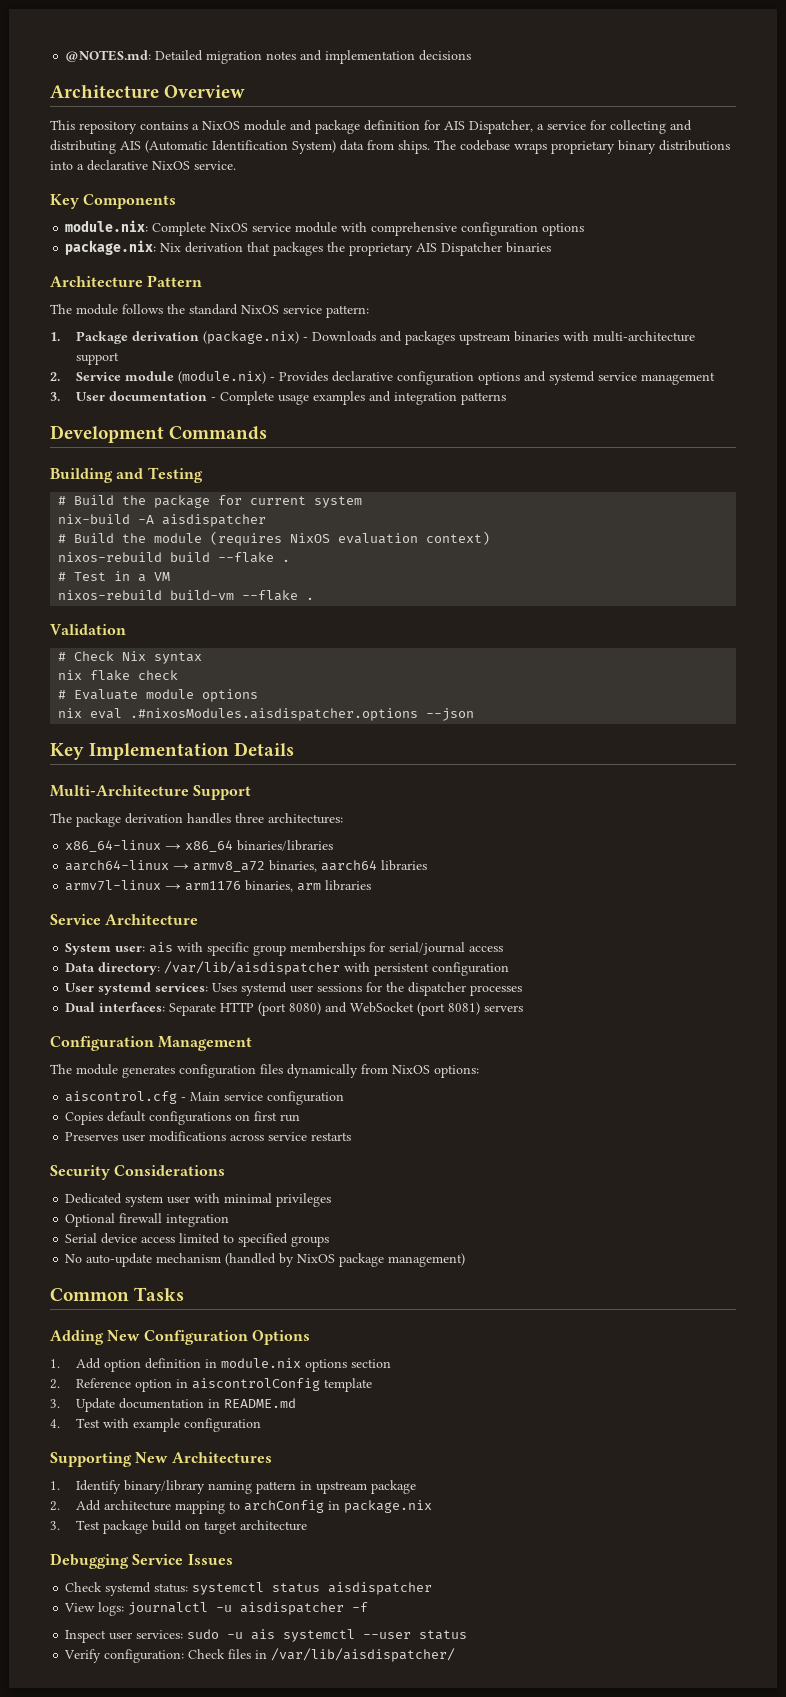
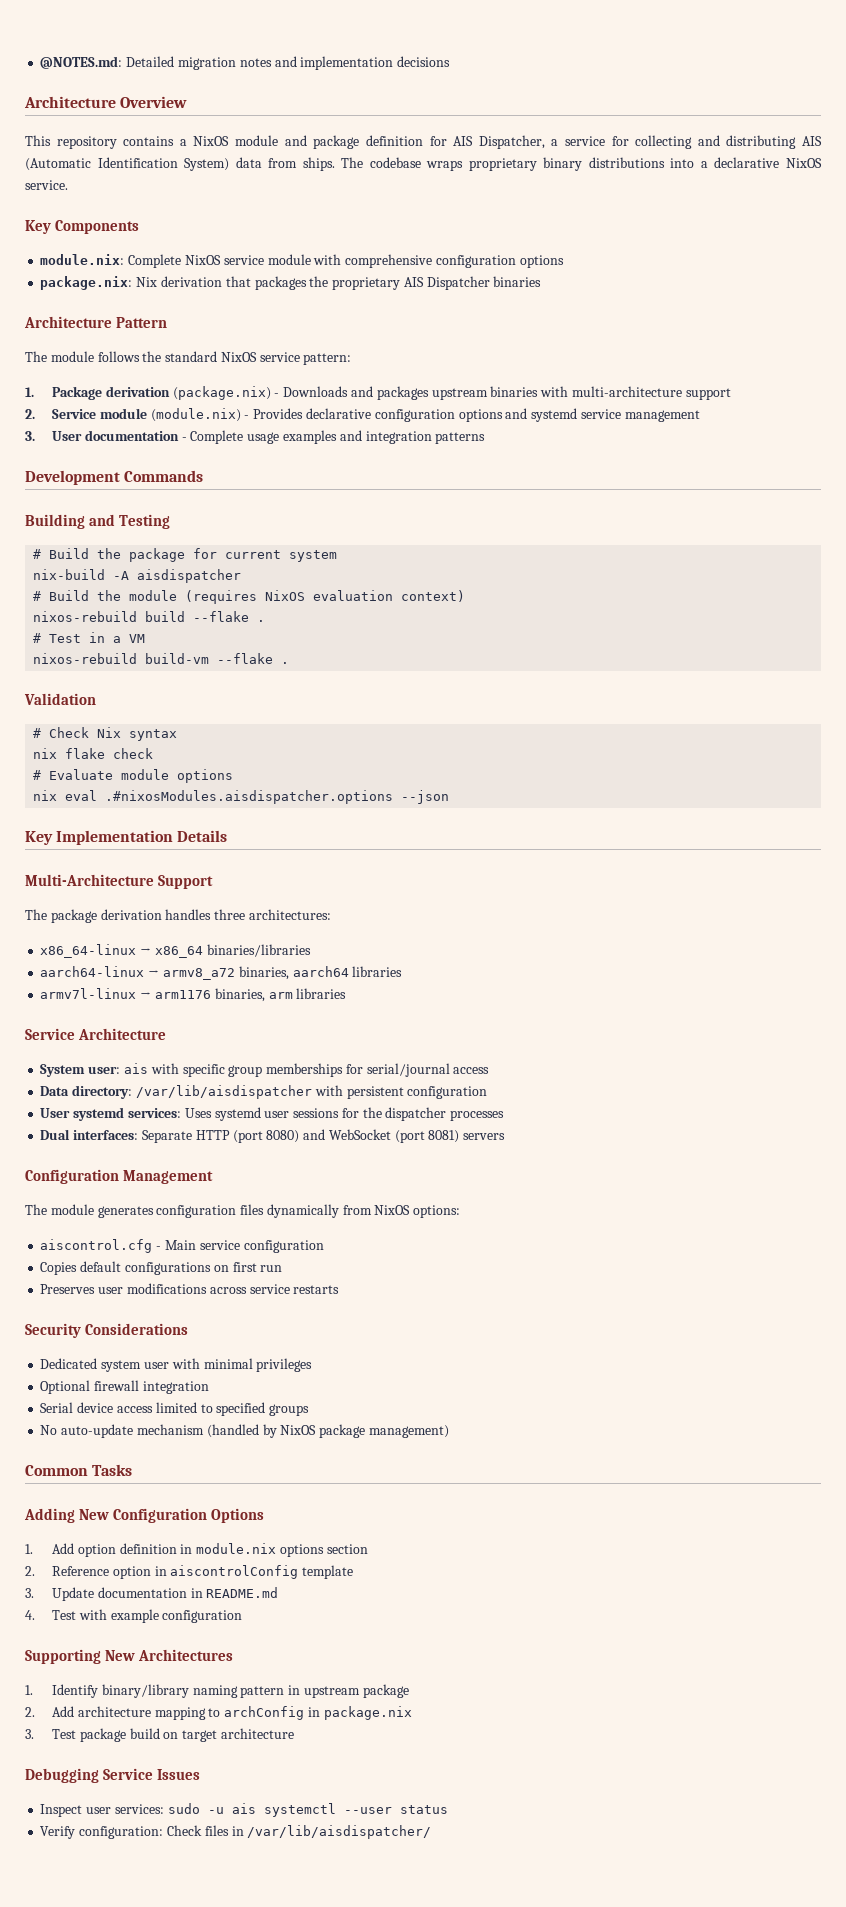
- Check systemd status: systemctl status aisdispatcher
- View logs: journalctl -u aisdispatcher -f

